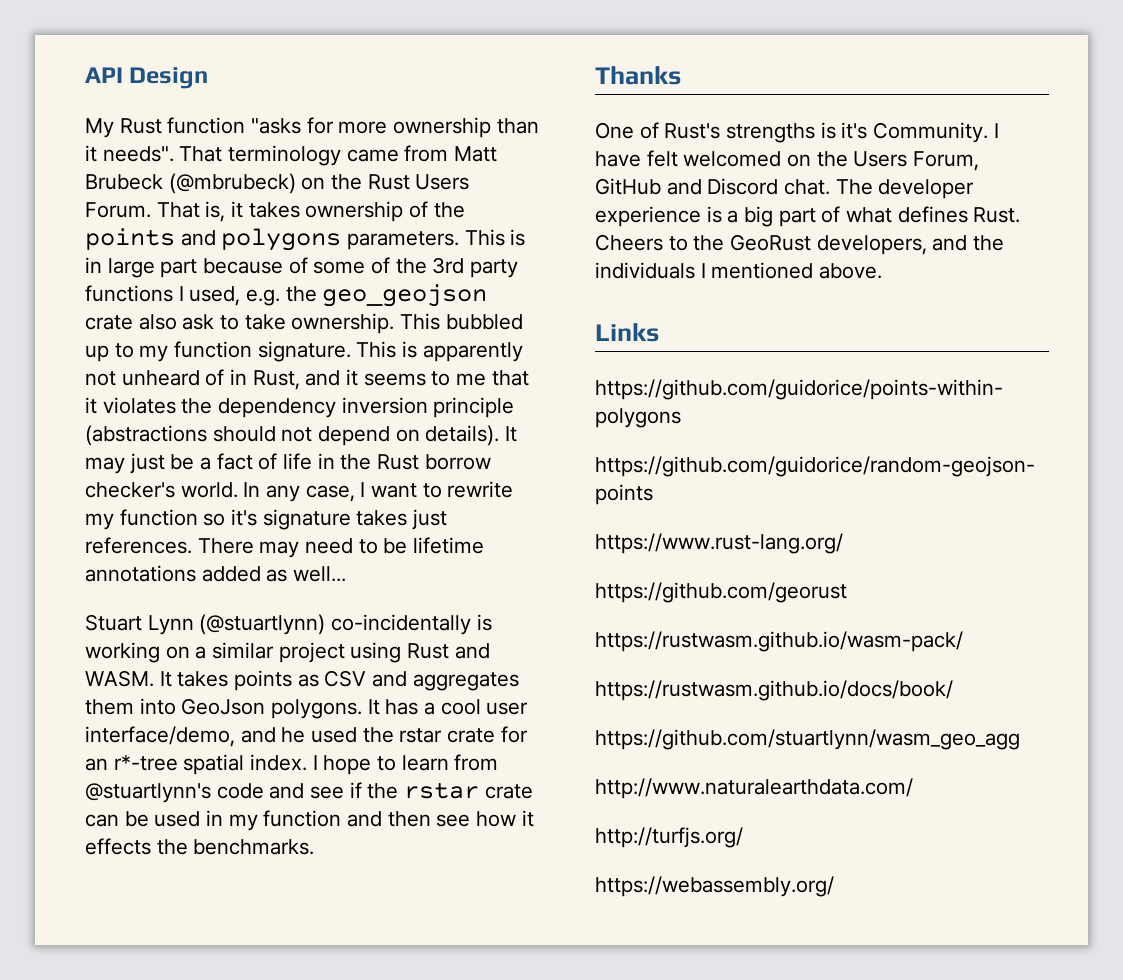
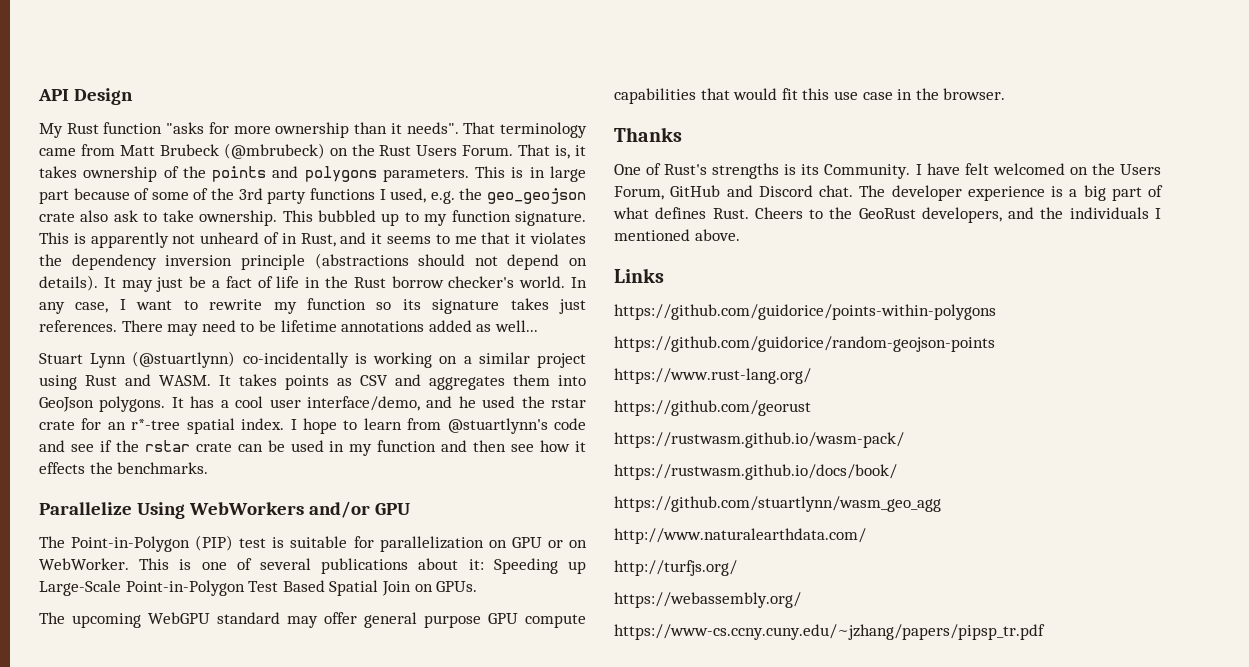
- In any case, I want to rewrite my function so it's signature takes just references.
+ In any case, I want to rewrite my function so its signature takes just references.
+ Parallelize Using WebWorkers and/or GPU
+ The Point-in-Polygon (PIP) test is suitable for parallelization on GPU or on WebWorker. This is one of several publications about it: Speeding up Large-Scale Point-in-Polygon Test Based Spatial Join on GPUs.
+ The upcoming WebGPU standard may offer general purpose GPU compute capabilities that would fit this use case in the browser.
- One of Rust's strengths is it's Community.
+ One of Rust's strengths is its Community.
+ https://www-cs.ccny.cuny.edu/~jzhang/papers/pipsp_tr.pdf

